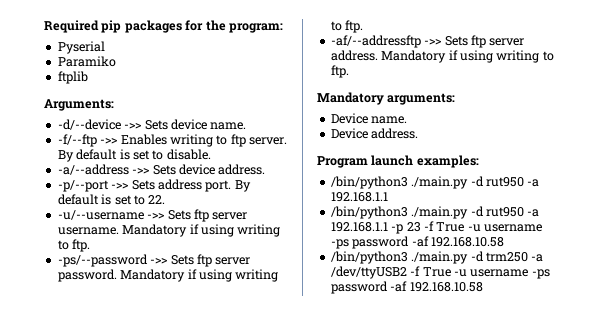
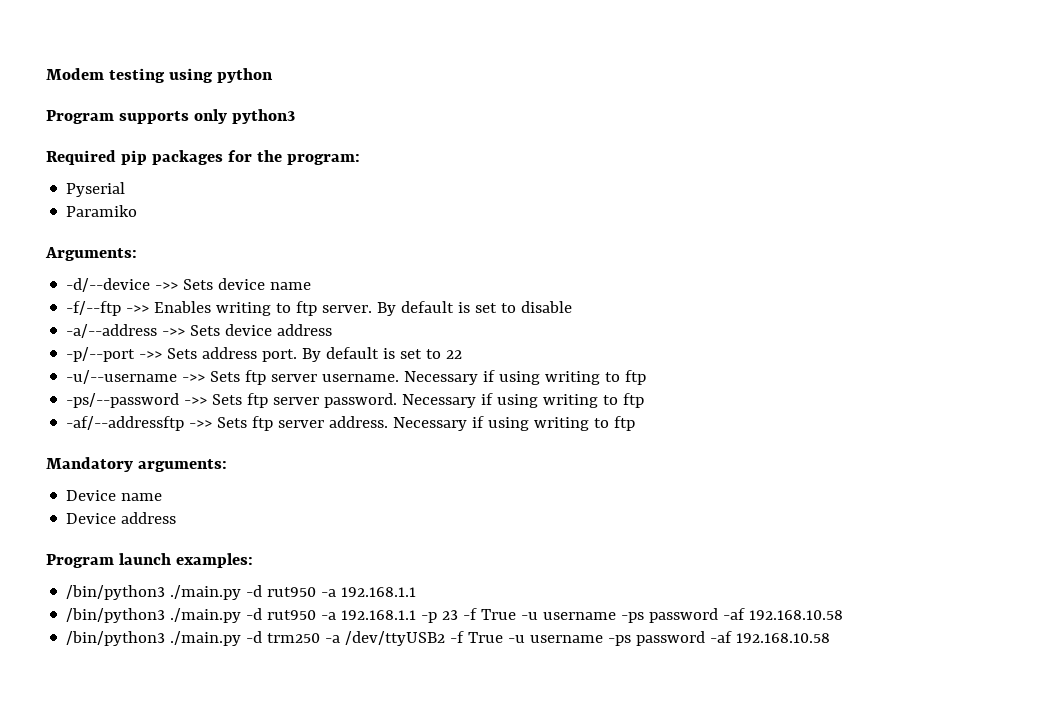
+ Modem testing using python
+ Program supports only python3
- ftplib
- -d/--device ->> Sets device name.
+ -d/--device ->> Sets device name
- By default is set to disable.
+ By default is set to disable
- -a/--address ->> Sets device address.
+ -a/--address ->> Sets device address
- By default is set to 22.
+ By default is set to 22
- -u/--username ->> Sets ftp server username. Mandatory if using writing to ftp.
+ -u/--username ->> Sets ftp server username. Necessary if using writing to ftp
- -ps/--password ->> Sets ftp server password. Mandatory if using writing to ftp.
+ -ps/--password ->> Sets ftp server password. Necessary if using writing to ftp
- -af/--addressftp ->> Sets ftp server address. Mandatory if using writing to ftp.
+ -af/--addressftp ->> Sets ftp server address. Necessary if using writing to ftp
- Device name.
- Device address.
+ Device name
+ Device address

